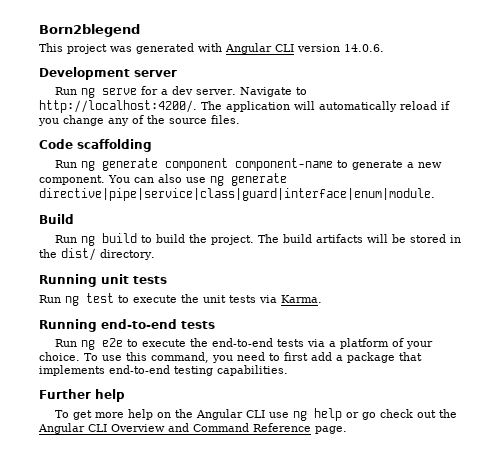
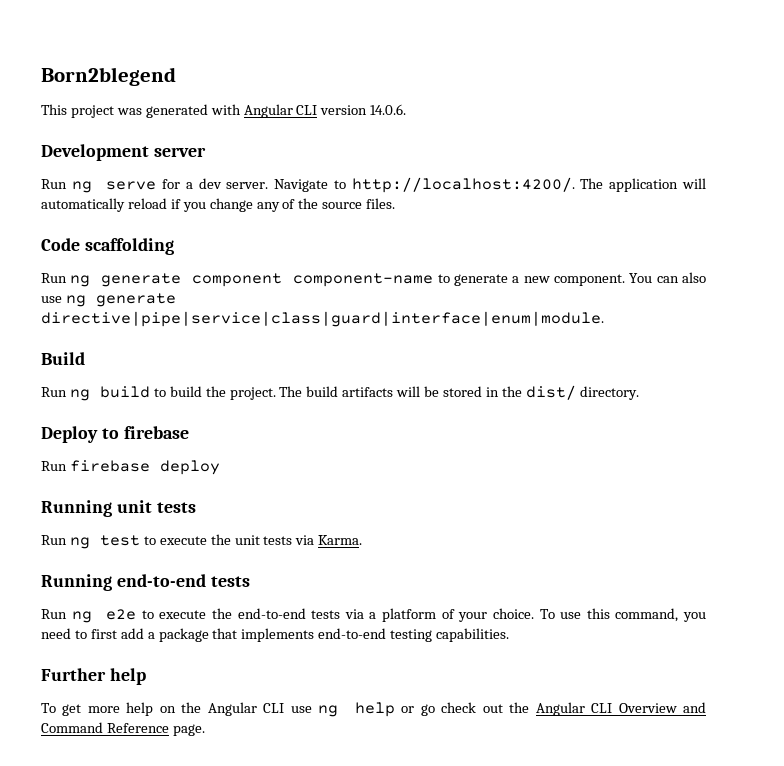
+ Deploy to firebase
+ Run firebase deploy

